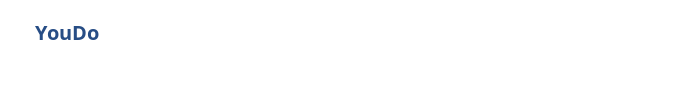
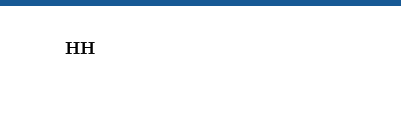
- YouDo
+ HH

